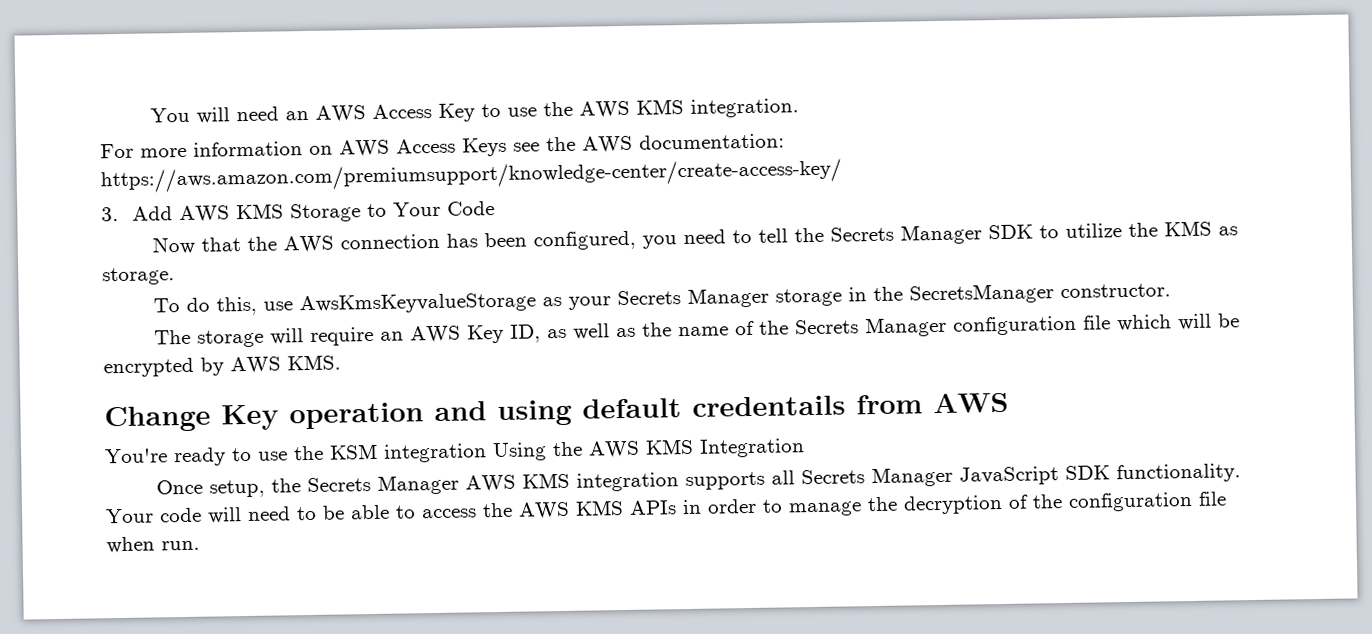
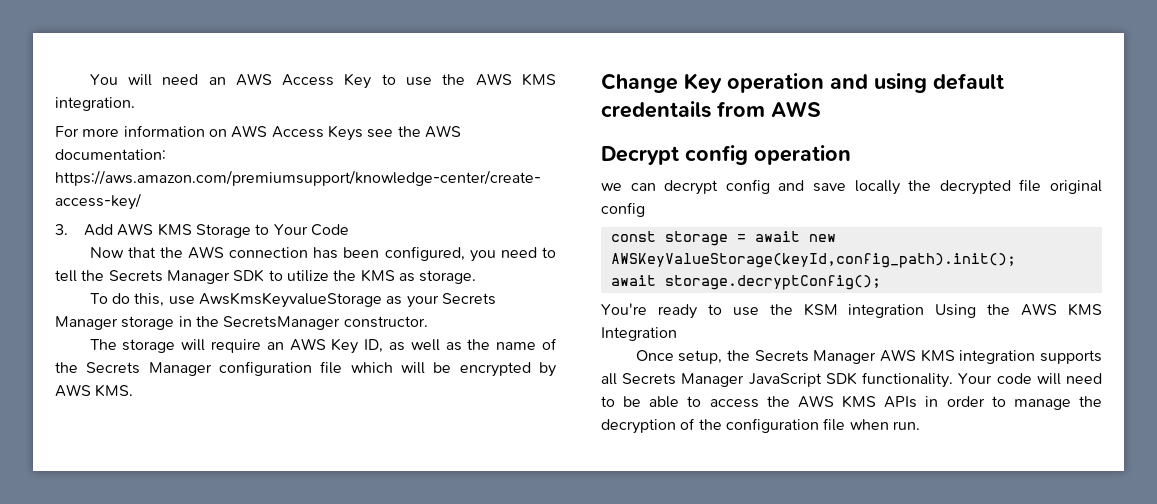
+ Decrypt config operation
+ we can decrypt config and save locally the decrypted file original config
+ const storage = await new AWSKeyValueStorage(keyId,config_path).init();
+ await storage.decryptConfig();

